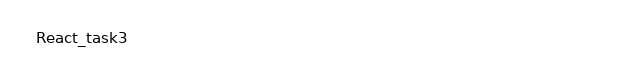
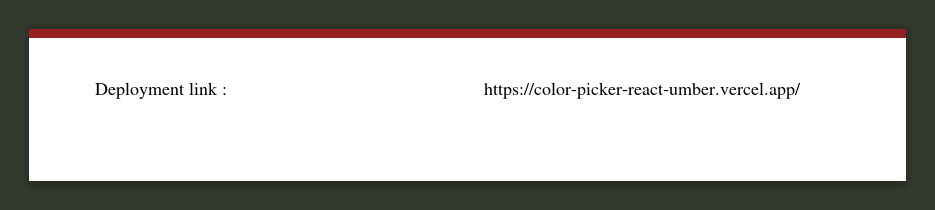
- React_task3
+ Deployment link : https://color-picker-react-umber.vercel.app/

